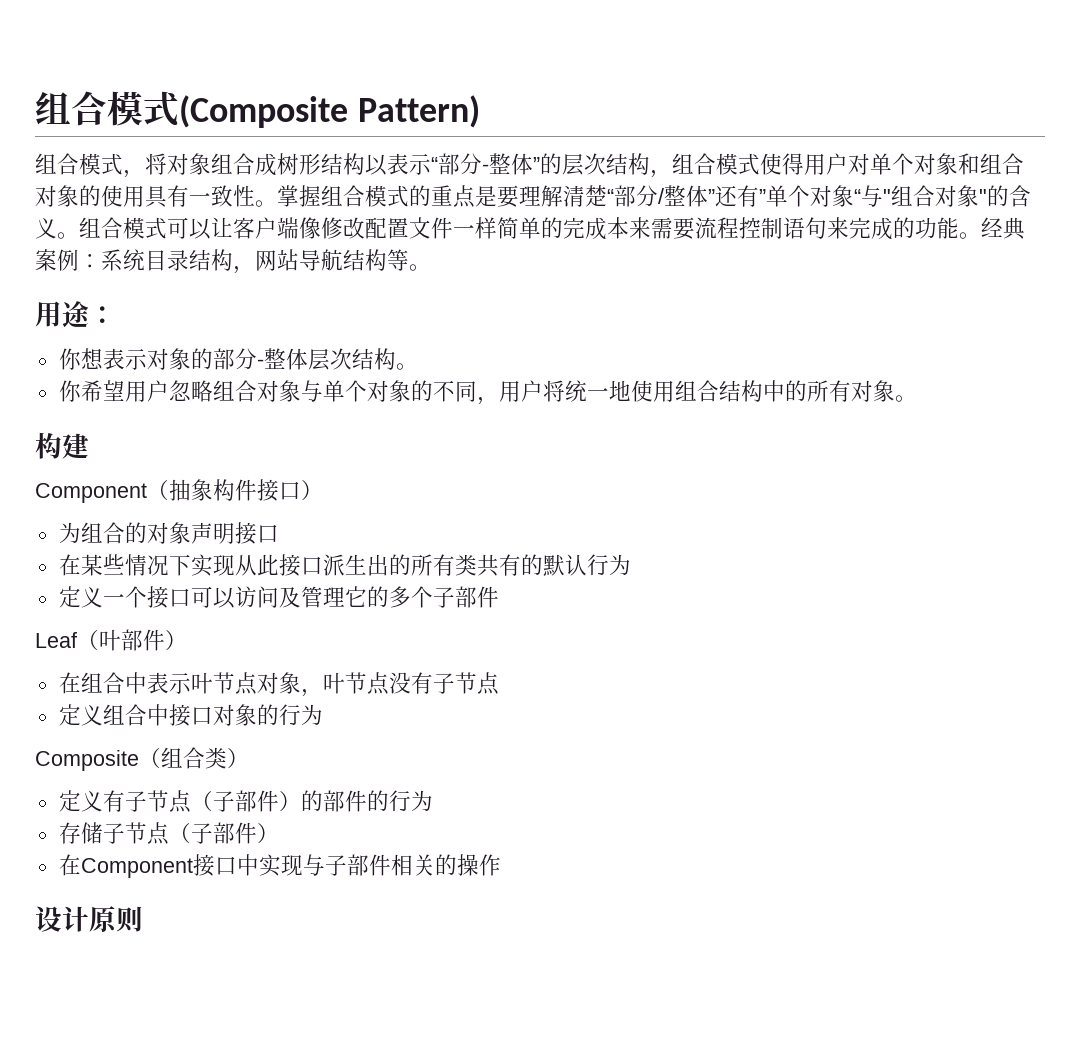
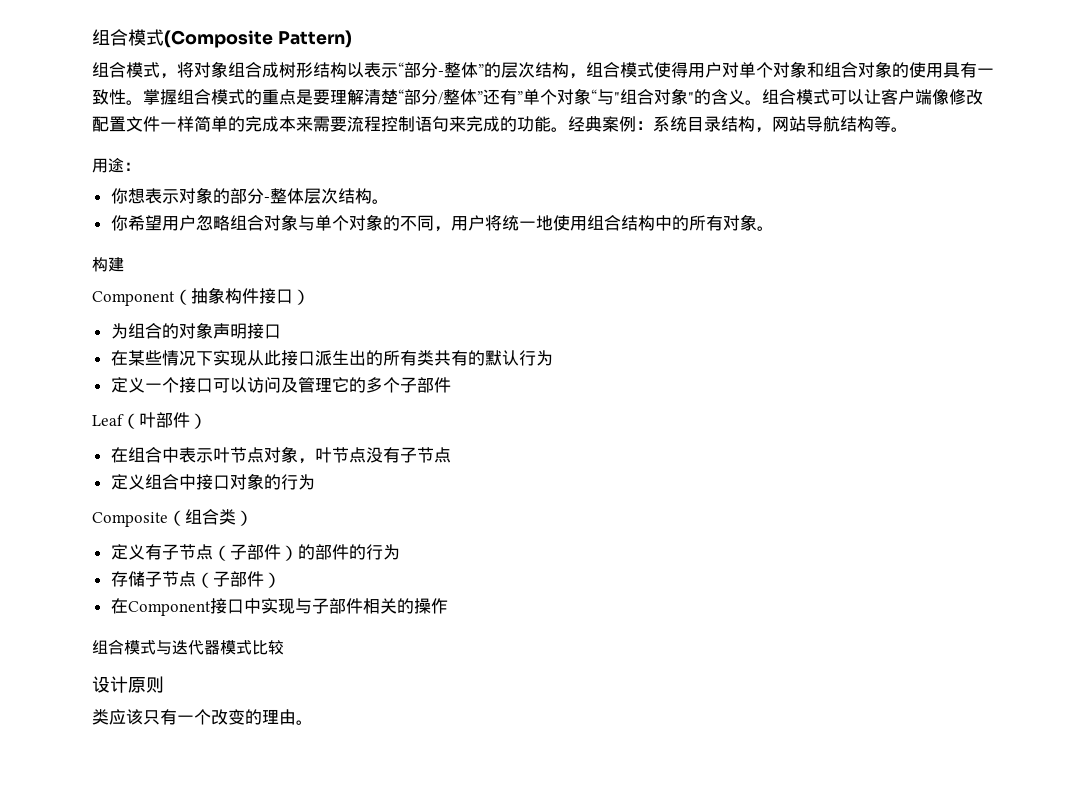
+ 组合模式与迭代器模式比较
  设计原则
+ 类应该只有一个改变的理由。

